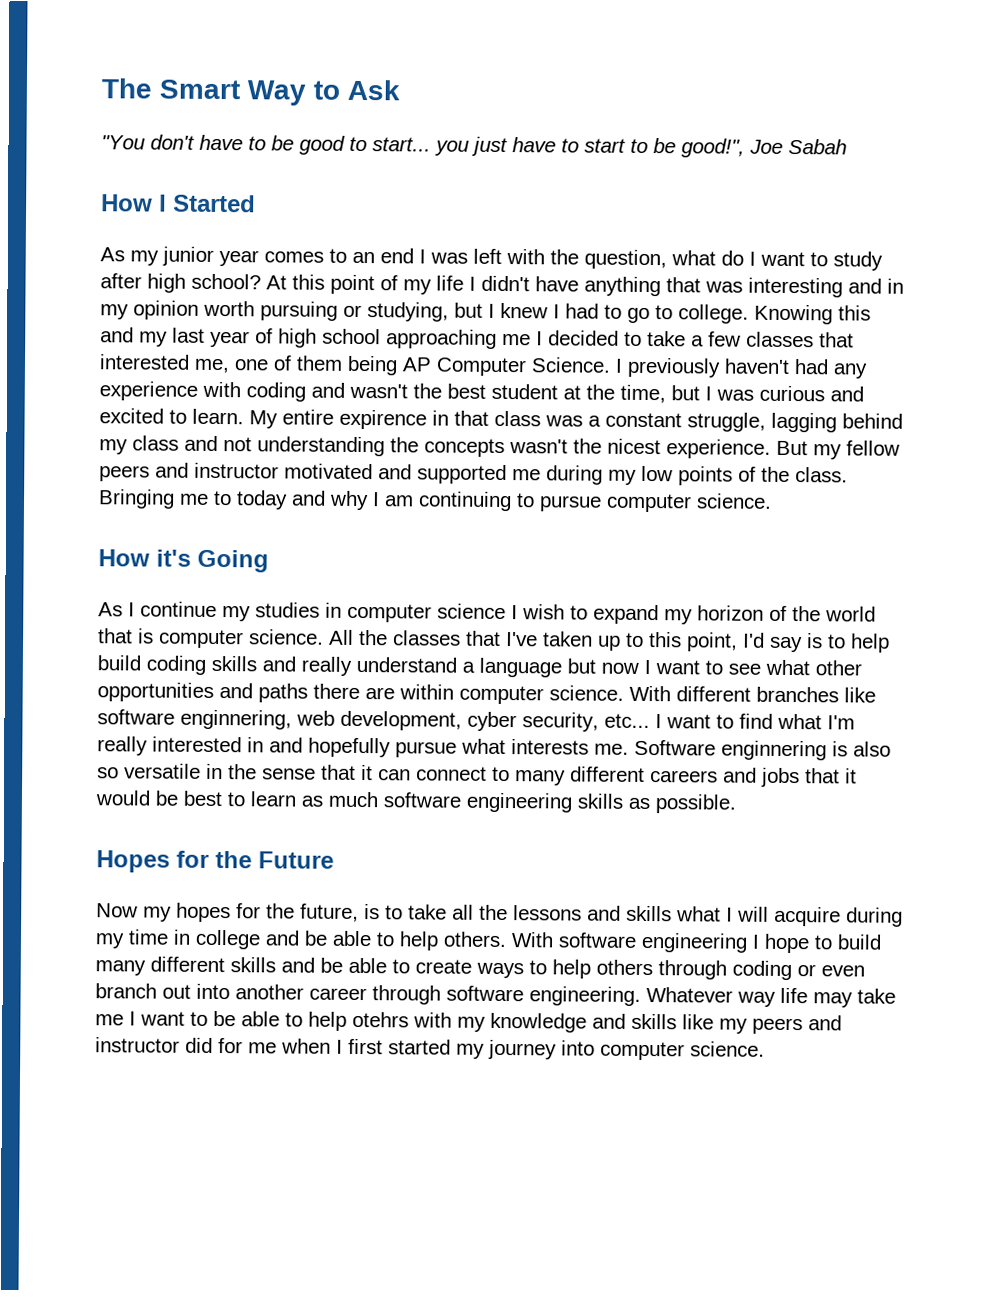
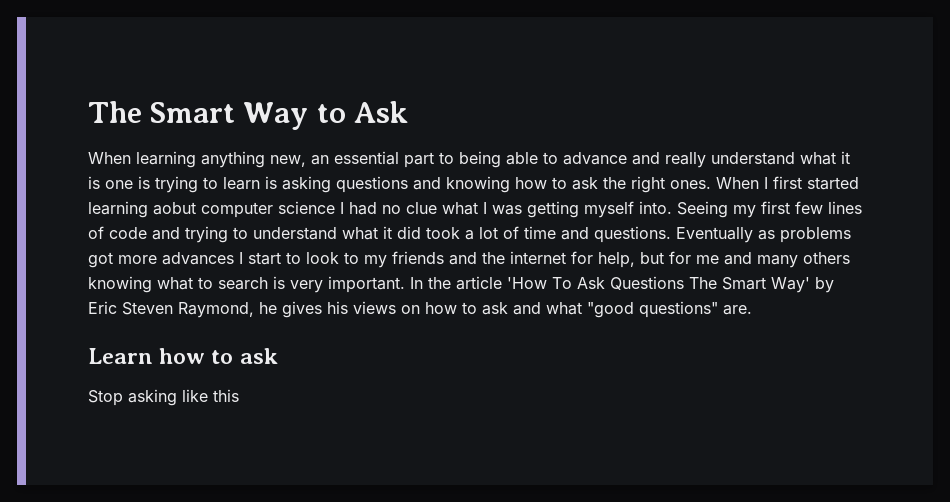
- "You don't have to be good to start... you just have to start to be good!", Joe Sabah
- How I Started
- As my junior year comes to an end I was left with the question, what do I want to study after high school? At this point of my life I didn't have anything that was interesting and in my opinion worth pursuing or studying, but I knew I had to go to college. Knowing this and my last year of high school approaching me I decided to take a few classes that interested me, one of them being AP Computer Science. I previously haven't had any experience with coding and wasn't the best student at the time, but I was curious and excited to learn. My entire expirence in that class was a constant struggle, lagging behind my class and not understanding the concepts wasn't the nicest experience. But my fellow peers and instructor motivated and supported me during my low points of the class. Bringing me to today and why I am continuing to pursue computer science.
- How it's Going
- As I continue my studies in computer science I wish to expand my horizon of the world that is computer science. All the classes that I've taken up to this point, I'd say is to help build coding skills and really understand a language but now I want to see what other opportunities and paths there are within computer science. With different branches like software enginnering, web development, cyber security, etc... I want to find what I'm really interested in and hopefully pursue what interests me. Software enginnering is also so versatile in the sense that it can connect to many different careers and jobs that it would be best to learn as much software engineering skills as possible.
- Hopes for the Future
- Now my hopes for the future, is to take all the lessons and skills what I will acquire during my time in college and be able to help others. With software engineering I hope to build many different skills and be able to create ways to help others through coding or even branch out into another career through software engineering. Whatever way life may take me I want to be able to help otehrs with my knowledge and skills like my peers and instructor did for me when I first started my journey into computer science.
+ When learning anything new, an essential part to being able to advance and really understand what it is one is trying to learn is asking questions and knowing how to ask the right ones. When I first started learning aobut computer science I had no clue what I was getting myself into. Seeing my first few lines of code and trying to understand what it did took a lot of time and questions. Eventually as problems got more advances I start to look to my friends and the internet for help, but for me and many others knowing what to search is very important. In the article 'How To Ask Questions The Smart Way' by Eric Steven Raymond, he gives his views on how to ask and what "good questions" are.
+ Learn how to ask
+ Stop asking like this

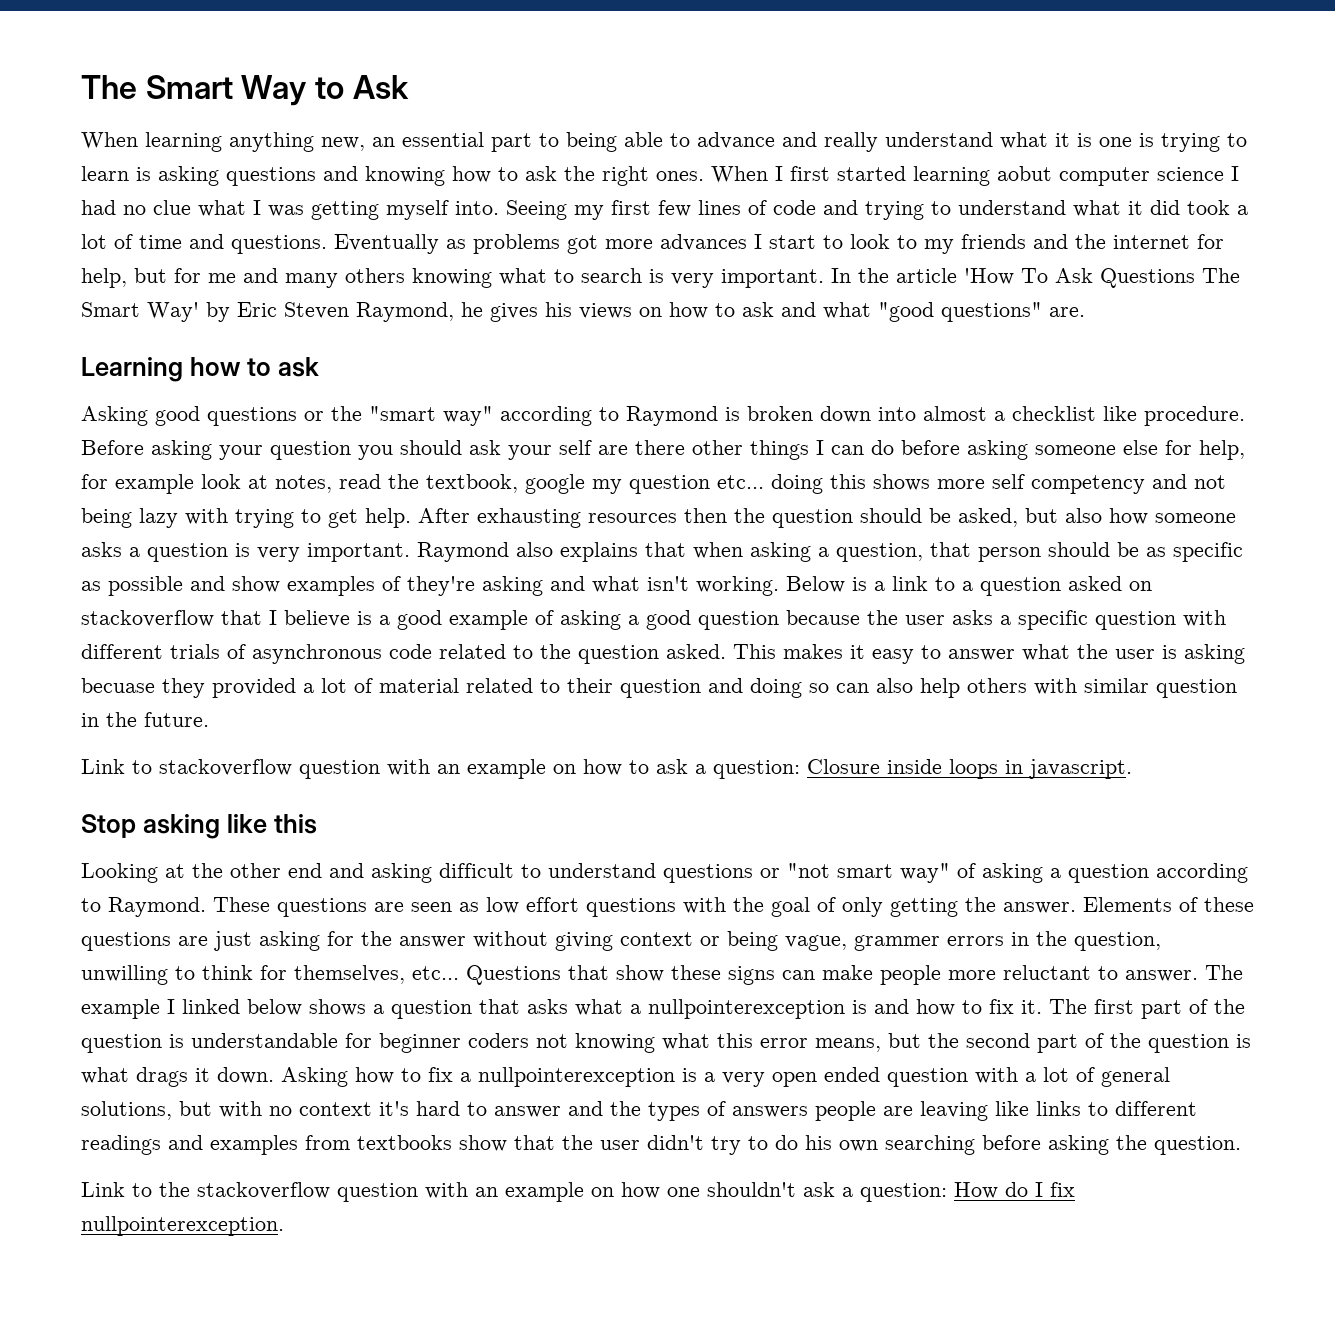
- Learn how to ask
+ Learning how to ask
+ Asking good questions or the "smart way" according to Raymond is broken down into almost a checklist like procedure. Before asking your question you should ask your self are there other things I can do before asking someone else for help, for example look at notes, read the textbook, google my question etc... doing this shows more self competency and not being lazy with trying to get help. After exhausting resources then the question should be asked, but also how someone asks a question is very important. Raymond also explains that when asking a question, that person should be as specific as possible and show examples of they're asking and what isn't working. Below is a link to a question asked on stackoverflow that I believe is a good example of asking a good question because the user asks a specific question with different trials of asynchronous code related to the question asked. This makes it easy to answer what the user is asking becuase they provided a lot of material related to their question and doing so can also help others with similar question in the future.
+ Link to stackoverflow question with an example on how to ask a question: Closure inside loops in javascript.
  Stop asking like this
+ Looking at the other end and asking difficult to understand questions or "not smart way" of asking a question according to Raymond. These questions are seen as low effort questions with the goal of only getting the answer. Elements of these questions are just asking for the answer without giving context or being vague, grammer errors in the question, unwilling to think for themselves, etc... Questions that show these signs can make people more reluctant to answer. The example I linked below shows a question that asks what a nullpointerexception is and how to fix it. The first part of the question is understandable for beginner coders not knowing what this error means, but the second part of the question is what drags it down. Asking how to fix a nullpointerexception is a very open ended question with a lot of general solutions, but with no context it's hard to answer and the types of answers people are leaving like links to different readings and examples from textbooks show that the user didn't try to do his own searching before asking the question.
+ Link to the stackoverflow question with an example on how one shouldn't ask a question: How do I fix nullpointerexception.

